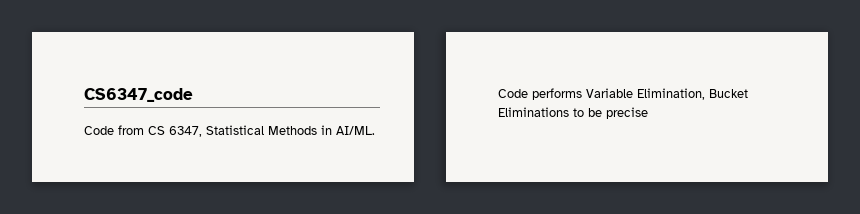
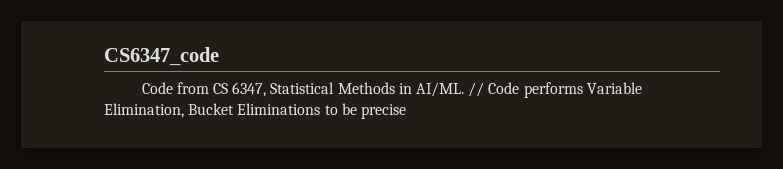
- Code performs Variable Elimination, Bucket Eliminations to be precise
+ // Code performs Variable Elimination, Bucket Eliminations to be precise

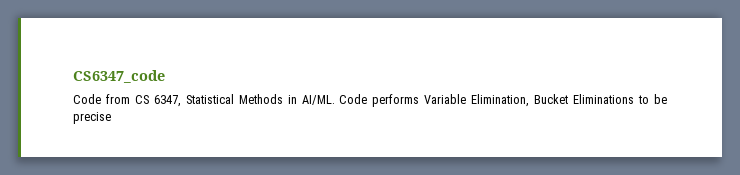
- // Code performs Variable Elimination, Bucket Eliminations to be precise
+ Code performs Variable Elimination, Bucket Eliminations to be precise

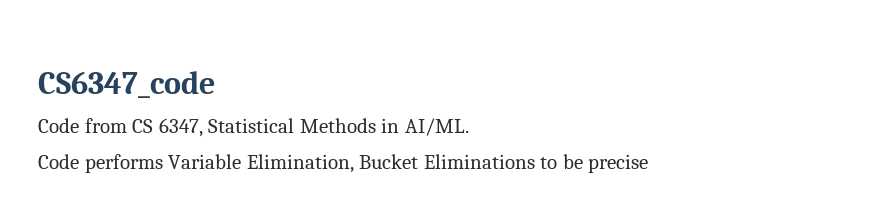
- Code from CS 6347, Statistical Methods in AI/ML. Code performs Variable Elimination, Bucket Eliminations to be precise
+ Code from CS 6347, Statistical Methods in AI/ML.
+ Code performs Variable Elimination, Bucket Eliminations to be precise

